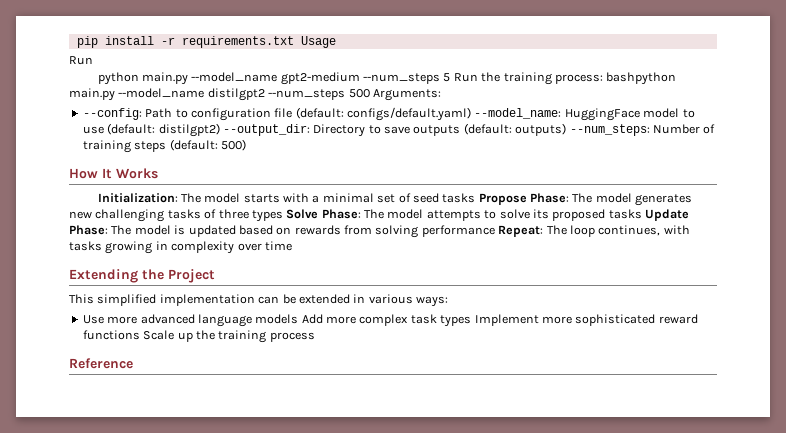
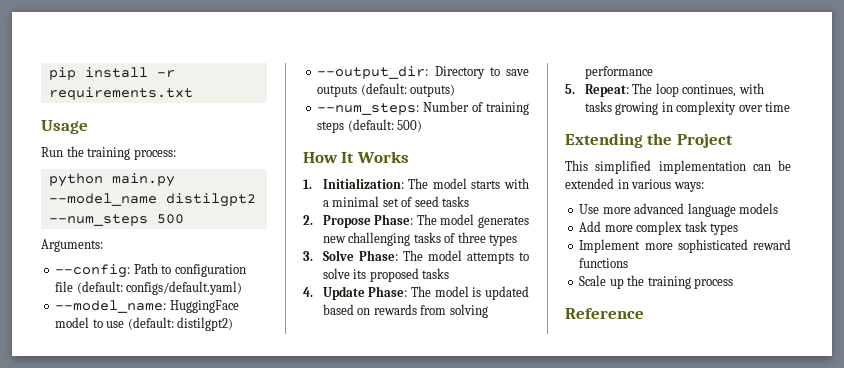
- pip install -r requirements.txt Usage
- Run
- python main.py --model_name gpt2-medium --num_steps 5 Run the training process: bashpython main.py --model_name distilgpt2 --num_steps 500 Arguments:
+ pip install -r requirements.txt
+ Usage
+ Run the training process:
+ python main.py --model_name distilgpt2 --num_steps 500
+ Arguments:
- --config: Path to configuration file (default: configs/default.yaml) --model_name: HuggingFace model to use (default: distilgpt2) --output_dir: Directory to save outputs (default: outputs) --num_steps: Number of training steps (default: 500)
+ --config: Path to configuration file (default: configs/default.yaml)
+ --model_name: HuggingFace model to use (default: distilgpt2)
+ --output_dir: Directory to save outputs (default: outputs)
+ --num_steps: Number of training steps (default: 500)
- Initialization: The model starts with a minimal set of seed tasks Propose Phase: The model generates new challenging tasks of three types Solve Phase: The model attempts to solve its proposed tasks Update Phase: The model is updated based on rewards from solving performance Repeat: The loop continues, with tasks growing in complexity over time
+ 1. Initialization: The model starts with a minimal set of seed tasks
+ 2. Propose Phase: The model generates new challenging tasks of three types
+ 3. Solve Phase: The model attempts to solve its proposed tasks
+ 4. Update Phase: The model is updated based on rewards from solving performance
+ 5. Repeat: The loop continues, with tasks growing in complexity over time
- Use more advanced language models Add more complex task types Implement more sophisticated reward functions Scale up the training process
+ Use more advanced language models
+ Add more complex task types
+ Implement more sophisticated reward functions
+ Scale up the training process

